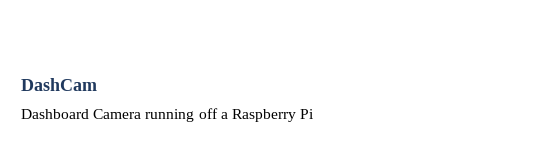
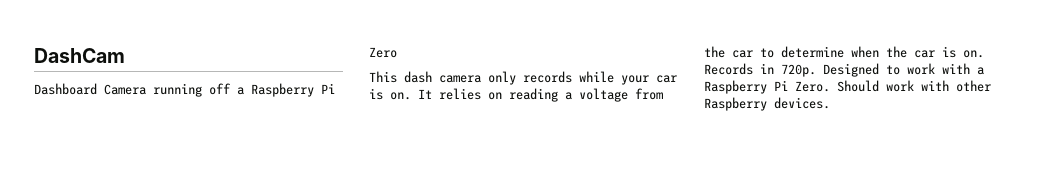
- Dashboard Camera running off a Raspberry Pi
+ Dashboard Camera running off a Raspberry Pi Zero
+ This dash camera only records while your car is on. It relies on reading a voltage from the car to determine when the car is on. Records in 720p. Designed to work with a Raspberry Pi Zero. Should work with other Raspberry devices.

